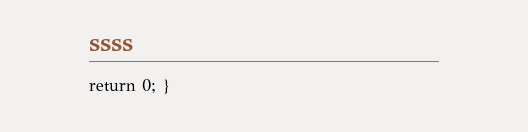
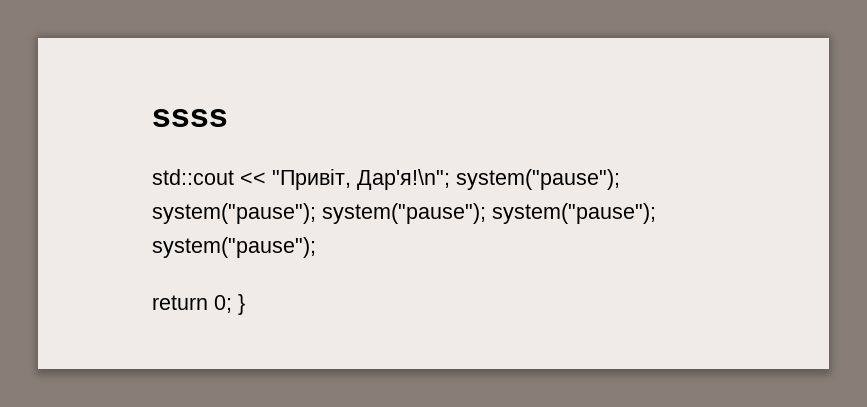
+ std::cout << "Привіт, Дар'я!\n"; system("pause"); system("pause"); system("pause"); system("pause"); system("pause");

